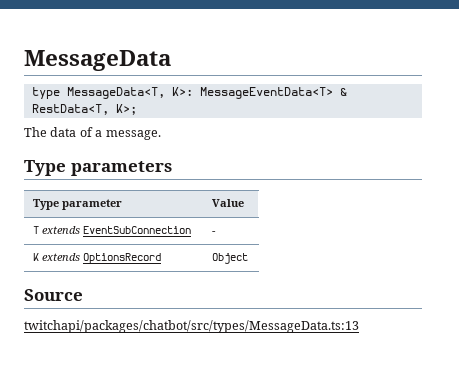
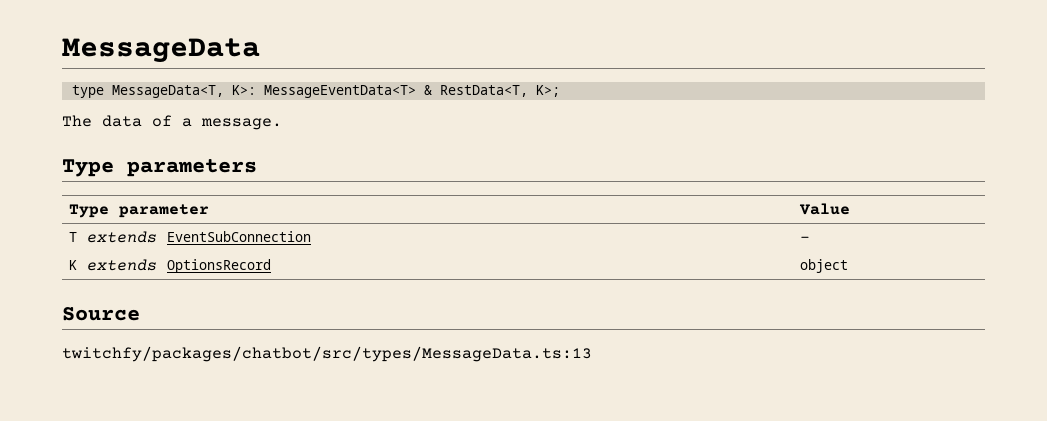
- K extends OptionsRecord | Object
+ K extends OptionsRecord | object
- twitchapi/packages/chatbot/src/types/MessageData.ts:13
+ twitchfy/packages/chatbot/src/types/MessageData.ts:13

